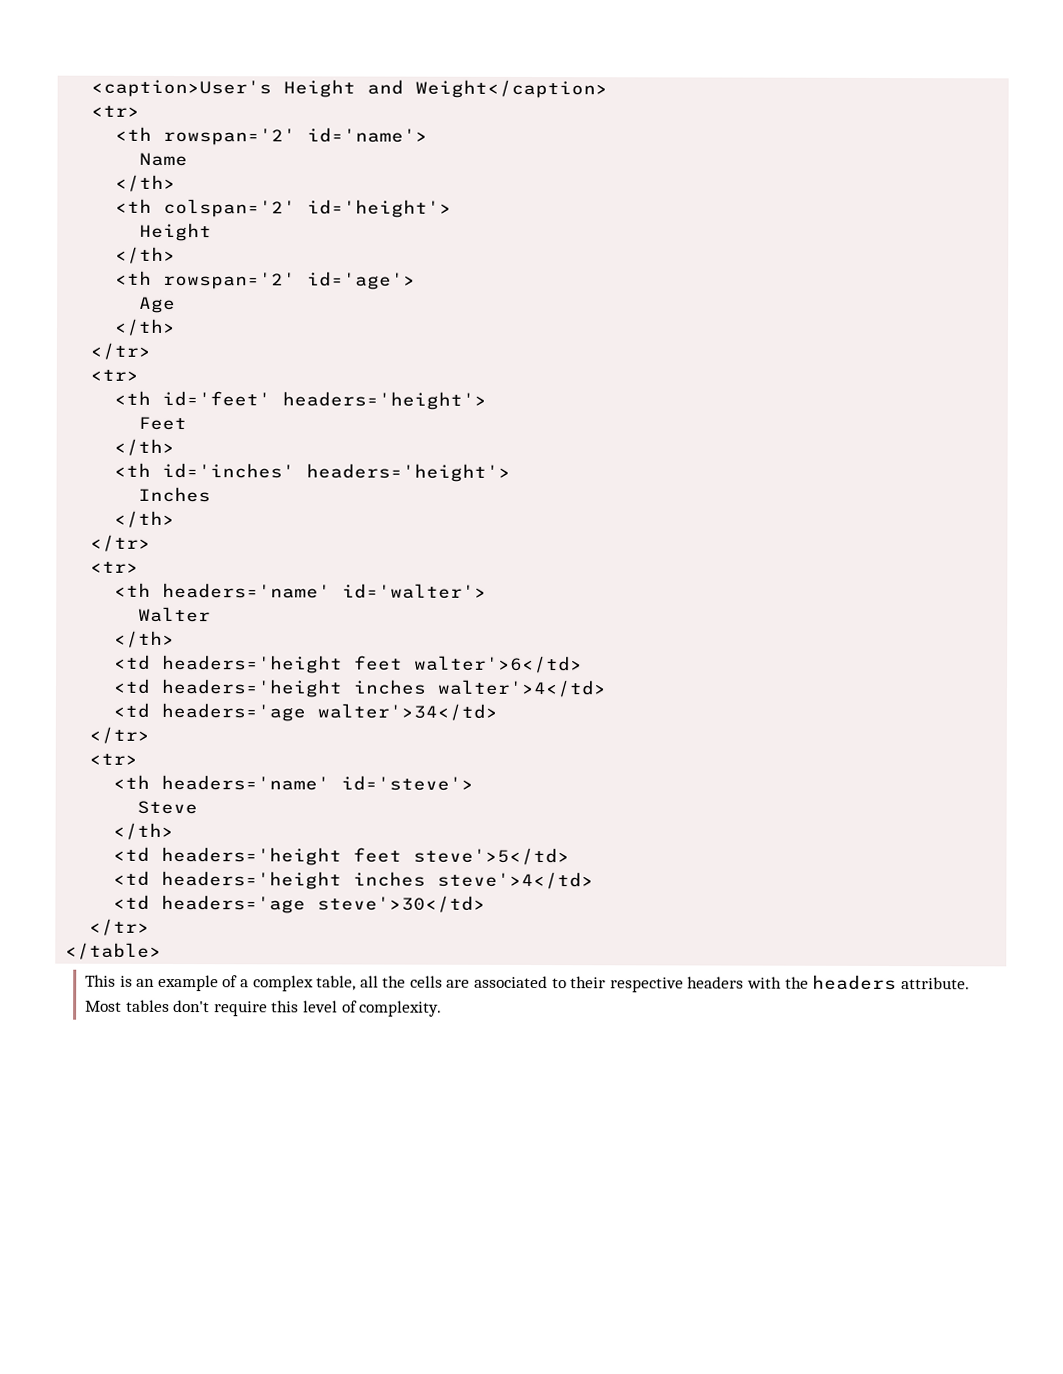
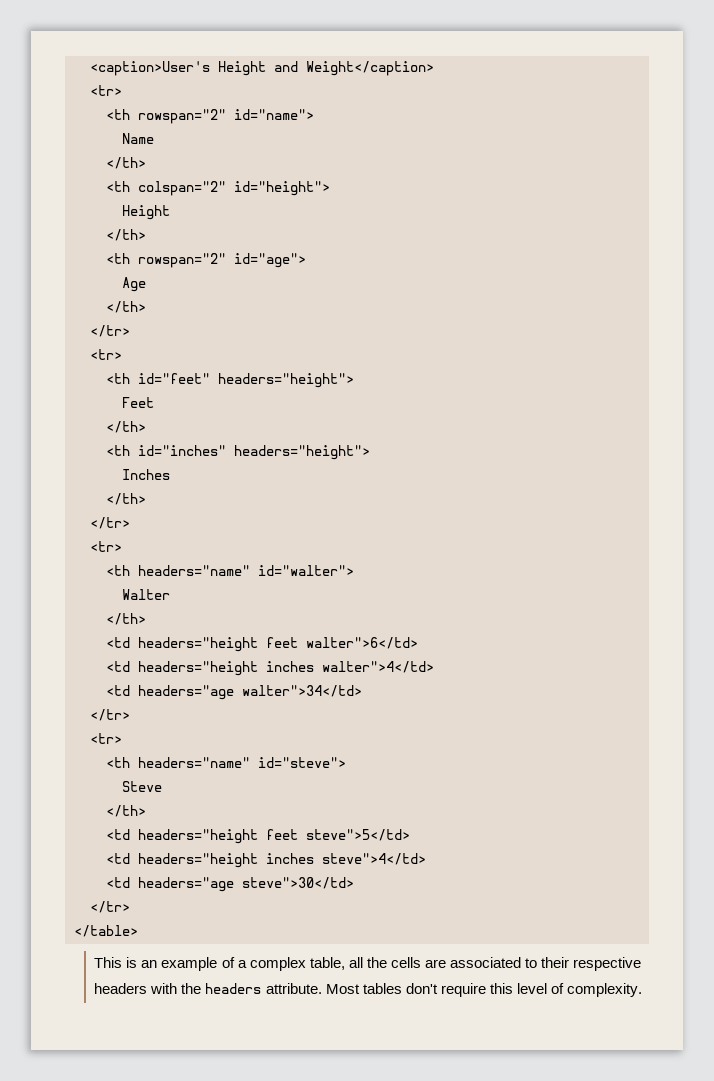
- <th rowspan='2' id='name'>
+ <th rowspan="2" id="name">
- <th colspan='2' id='height'>
+ <th colspan="2" id="height">
- <th rowspan='2' id='age'>
+ <th rowspan="2" id="age">
- <th id='feet' headers='height'>
+ <th id="feet" headers="height">
- <th id='inches' headers='height'>
+ <th id="inches" headers="height">
- <th headers='name' id='walter'>
+ <th headers="name" id="walter">
- <td headers='height feet walter'>6</td>
- <td headers='height inches walter'>4</td>
- <td headers='age walter'>34</td>
+ <td headers="height feet walter">6</td>
+ <td headers="height inches walter">4</td>
+ <td headers="age walter">34</td>
  </tr>
  <tr>
- <th headers='name' id='steve'>
+ <th headers="name" id="steve">
- <td headers='height feet steve'>5</td>
- <td headers='height inches steve'>4</td>
- <td headers='age steve'>30</td>
+ <td headers="height feet steve">5</td>
+ <td headers="height inches steve">4</td>
+ <td headers="age steve">30</td>

